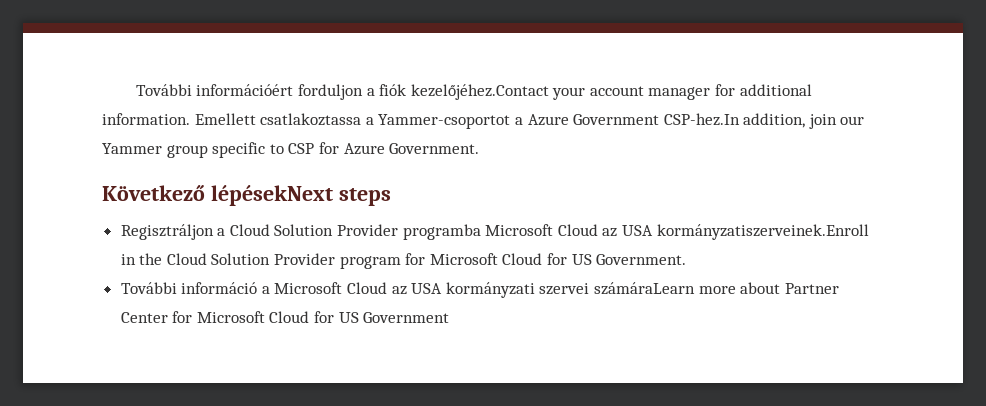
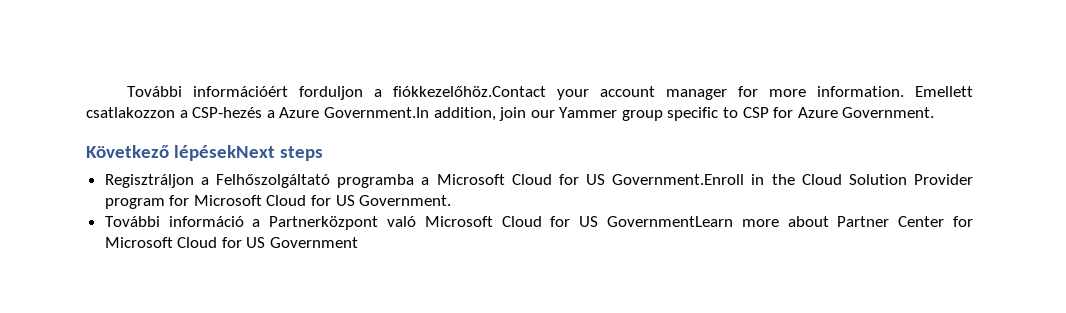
- További információért forduljon a fiók kezelőjéhez.Contact your account manager for additional information.
+ További információért forduljon a fiókkezelőhöz.Contact your account manager for more information.
- Emellett csatlakoztassa a Yammer-csoportot a Azure Government CSP-hez.In addition, join our Yammer group specific to CSP for Azure Government.
+ Emellett csatlakozzon a CSP-hezés a Azure Government.In addition, join our Yammer group specific to CSP for Azure Government.
- Regisztráljon a Cloud Solution Provider programba Microsoft Cloud az USA kormányzatiszerveinek.Enroll in the Cloud Solution Provider program for Microsoft Cloud for US Government.
+ Regisztráljon a Felhőszolgáltató programba a Microsoft Cloud for US Government.Enroll in the Cloud Solution Provider program for Microsoft Cloud for US Government.
- További információ a Microsoft Cloud az USA kormányzati szervei számáraLearn more about Partner Center for Microsoft Cloud for US Government
+ További információ a Partnerközpont való Microsoft Cloud for US GovernmentLearn more about Partner Center for Microsoft Cloud for US Government

